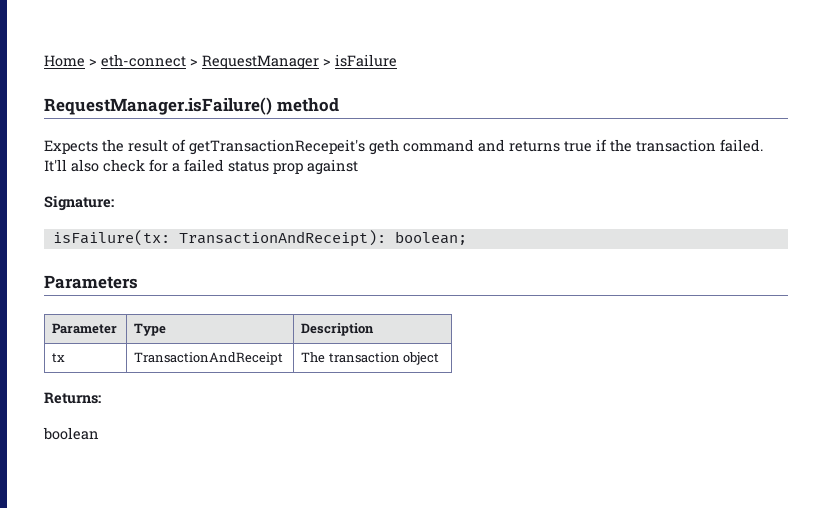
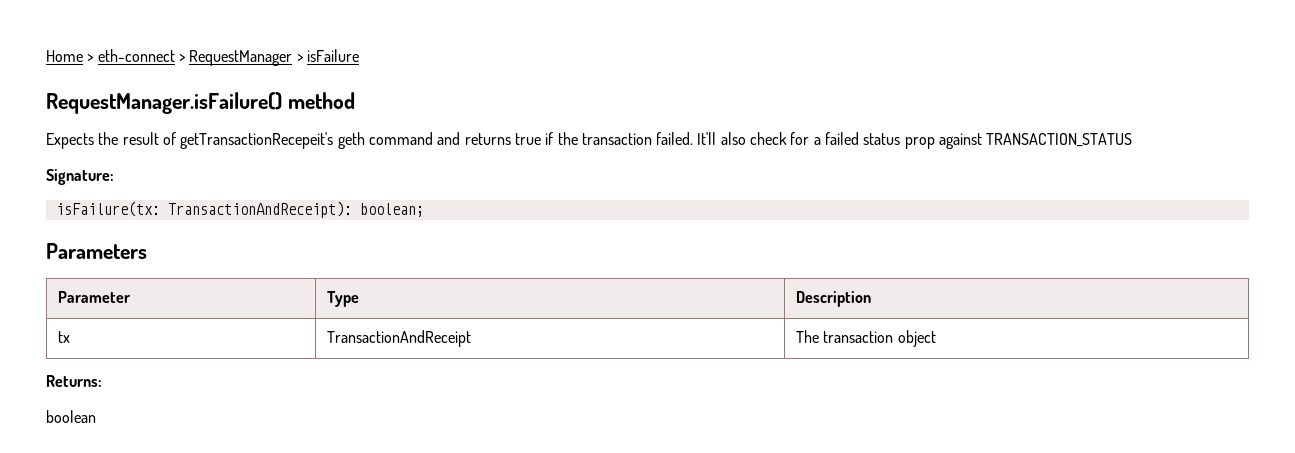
- It'll also check for a failed status prop against
+ It'll also check for a failed status prop against TRANSACTION_STATUS

